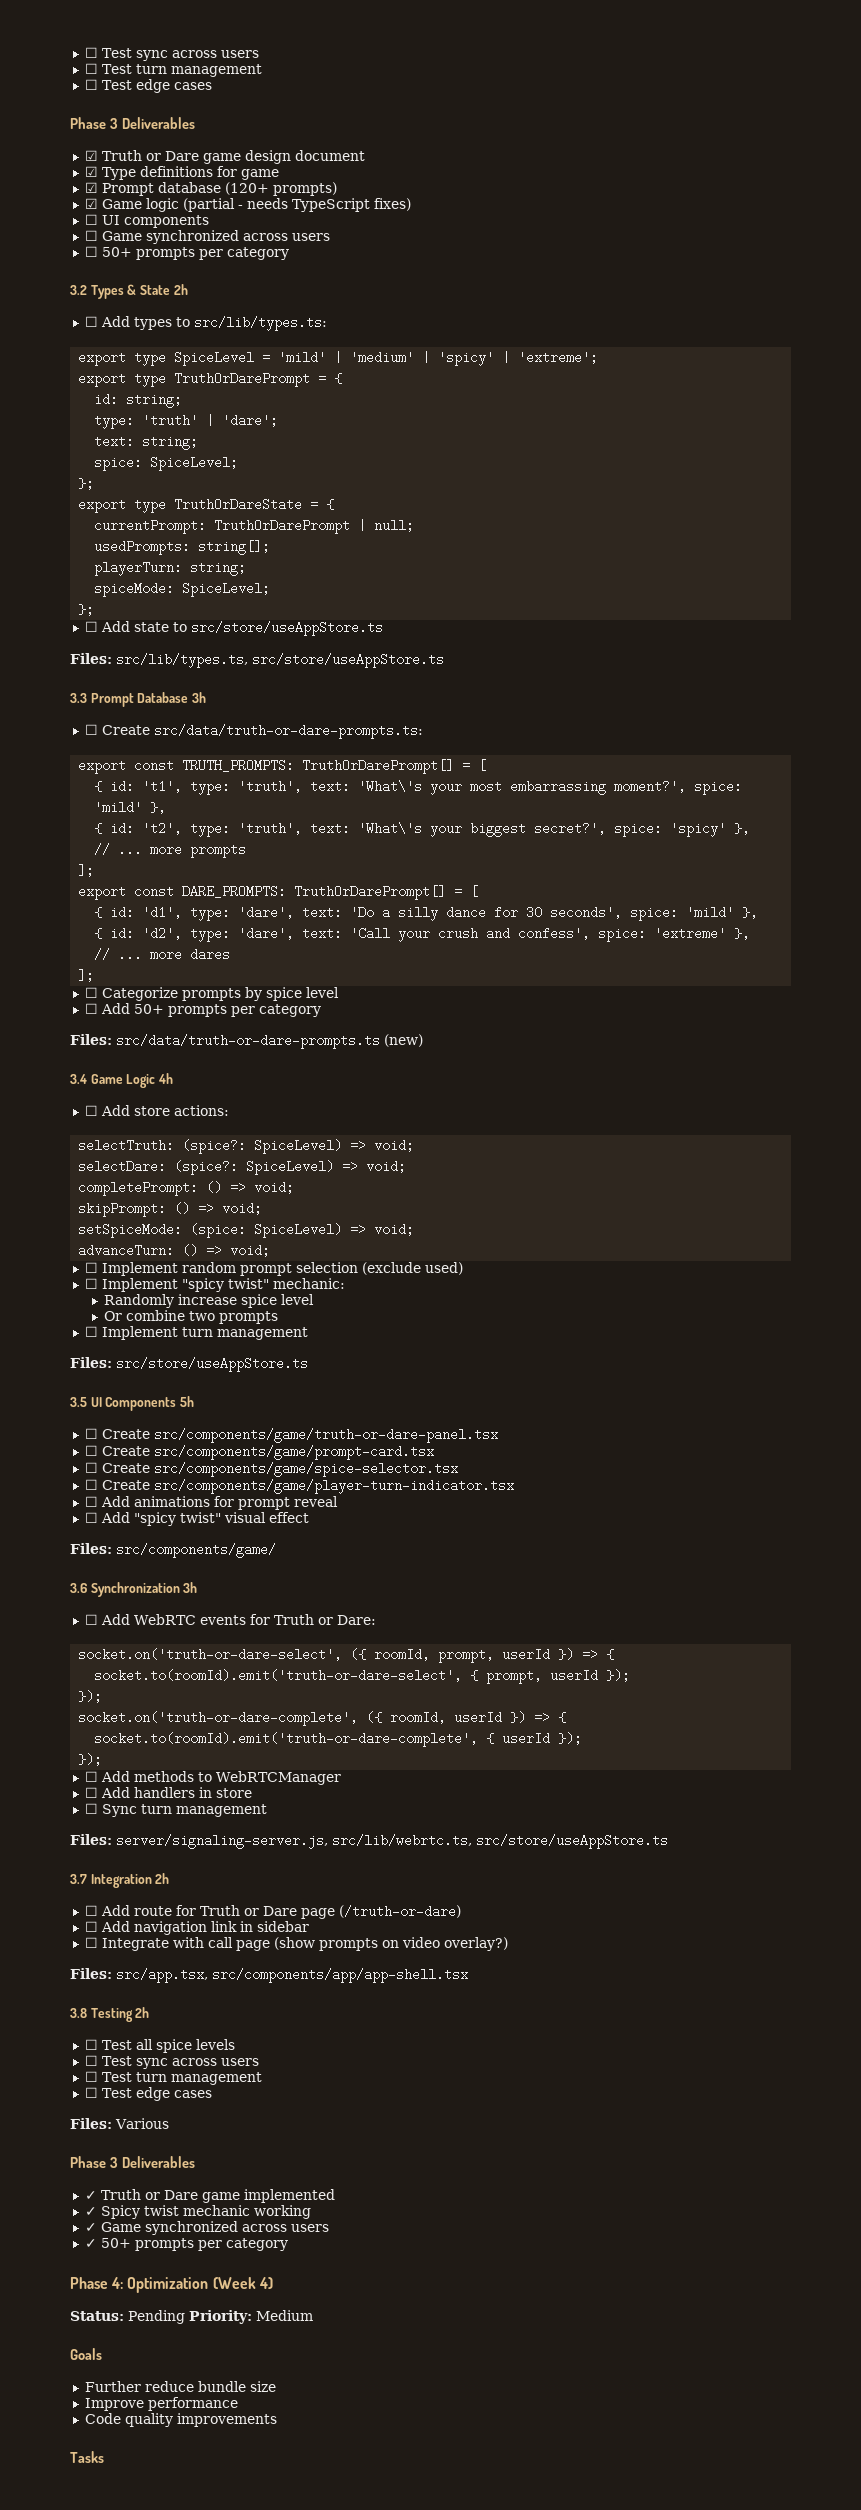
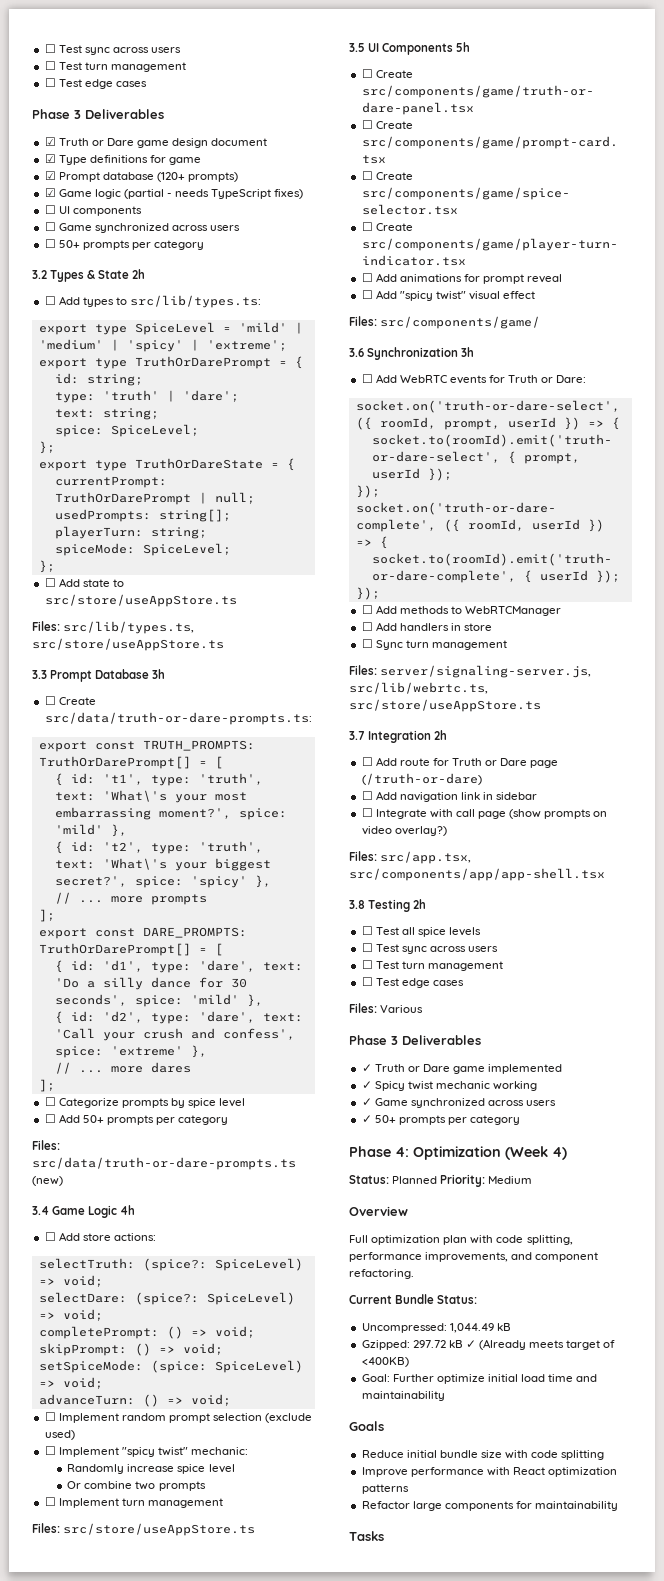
- Status: Pending Priority: Medium
+ Status: Planned Priority: Medium
+ Overview
+ Full optimization plan with code splitting, performance improvements, and component refactoring.
+ Current Bundle Status:
+ Uncompressed: 1,044.49 kB
+ Gzipped: 297.72 kB ✓ (Already meets target of <400KB)
+ Goal: Further optimize initial load time and maintainability
- Further reduce bundle size
+ Reduce initial bundle size with code splitting
- Improve performance
- Code quality improvements
+ Improve performance with React optimization patterns
+ Refactor large components for maintainability

